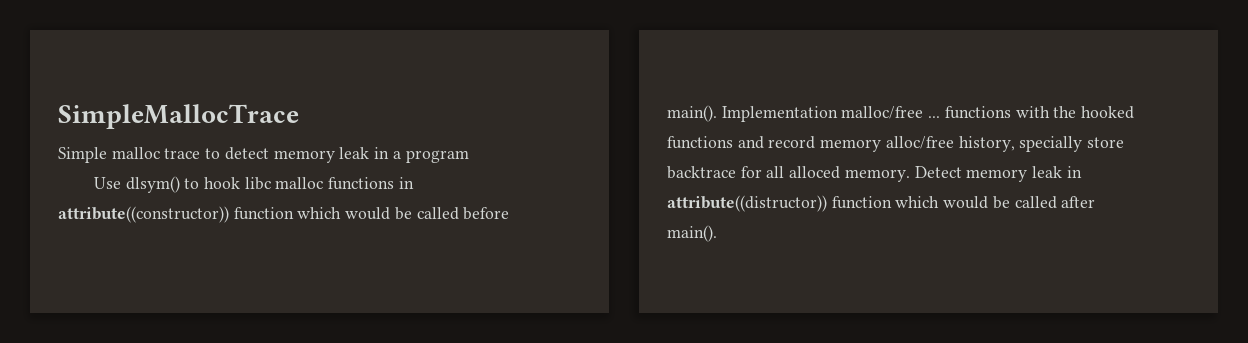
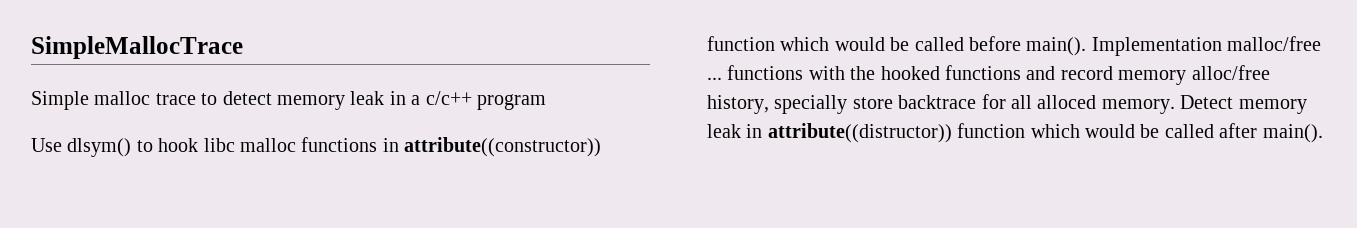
- Simple malloc trace to detect memory leak in a program
+ Simple malloc trace to detect memory leak in a c/c++ program

